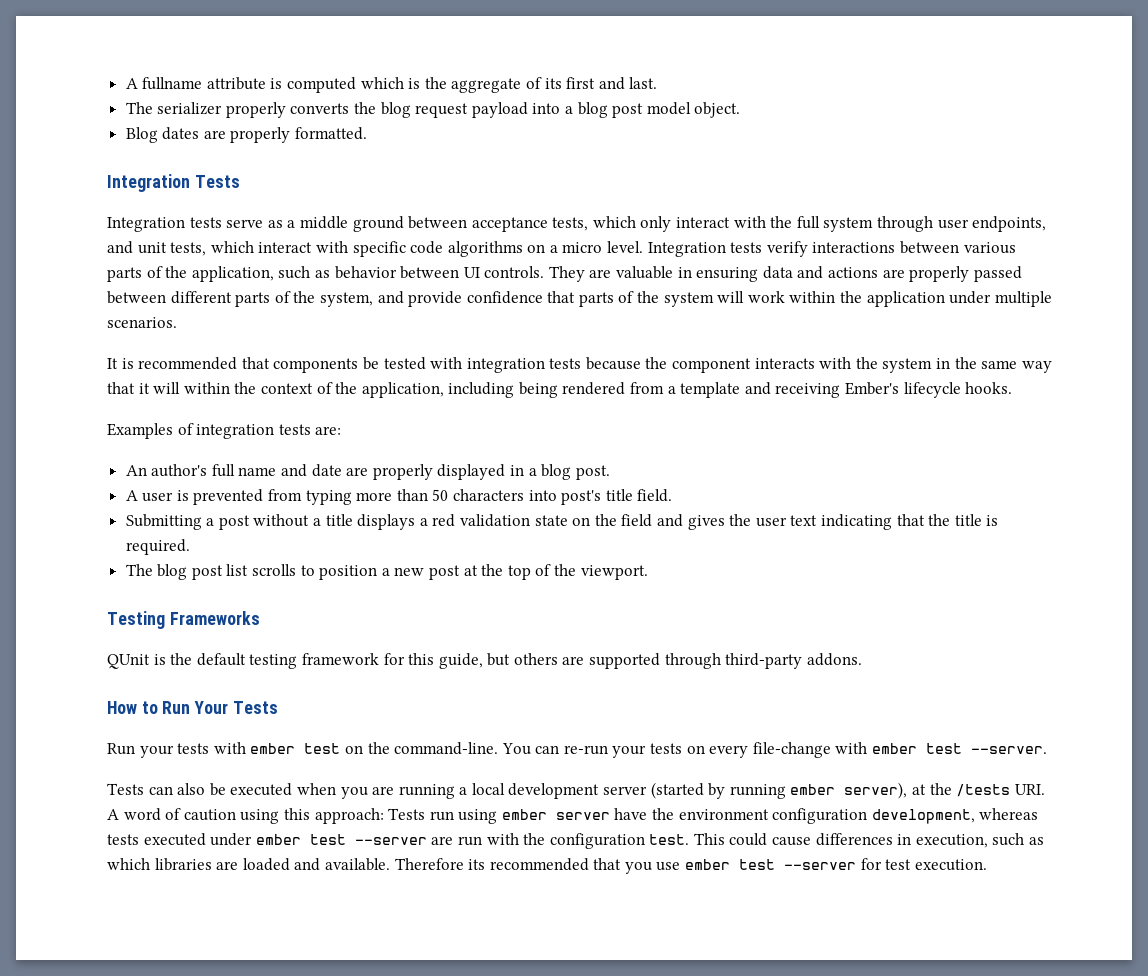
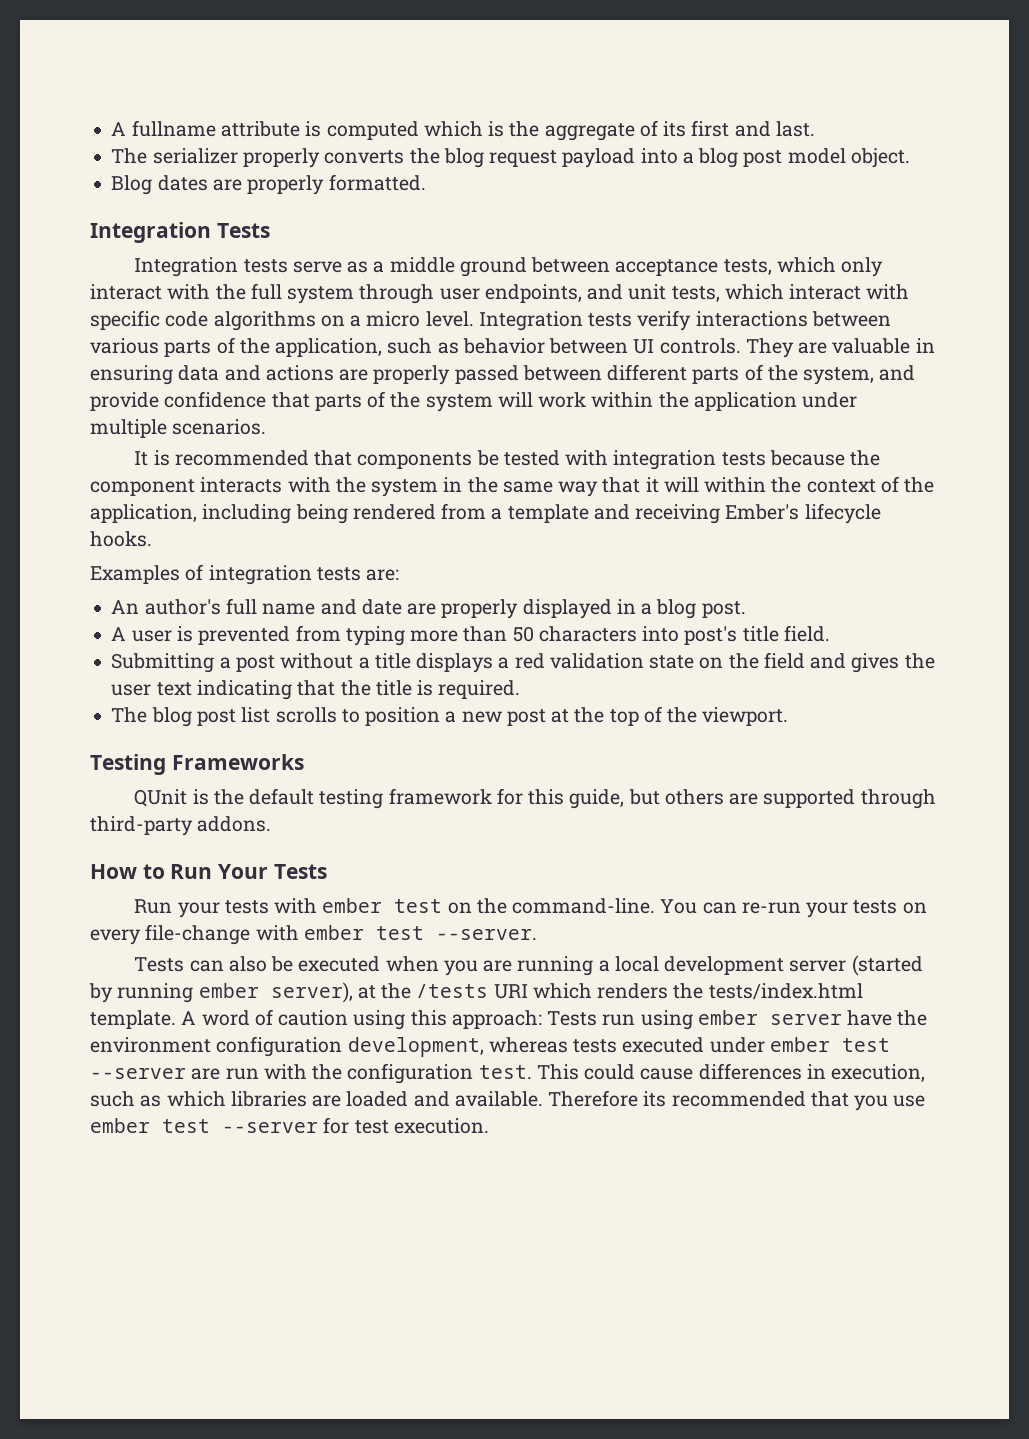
- Tests can also be executed when you are running a local development server (started by running ember server), at the /tests URI. A word of caution using this approach: Tests run using ember server have the environment configuration development, whereas tests executed under ember test --server are run with the configuration test.
+ Tests can also be executed when you are running a local development server (started by running ember server), at the /tests URI which renders the tests/index.html template. A word of caution using this approach: Tests run using ember server have the environment configuration development, whereas tests executed under ember test --server are run with the configuration test.

